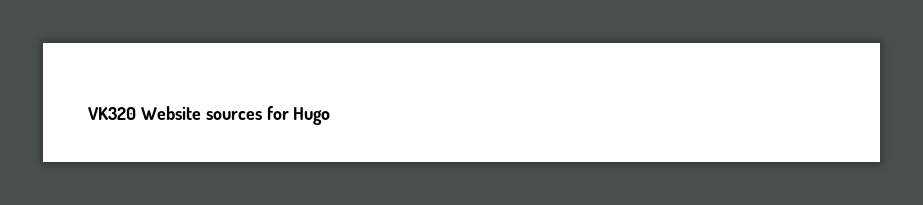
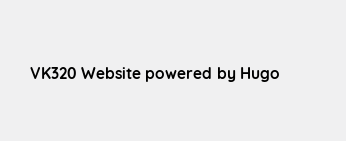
- VK320 Website sources for Hugo
+ VK320 Website powered by Hugo

